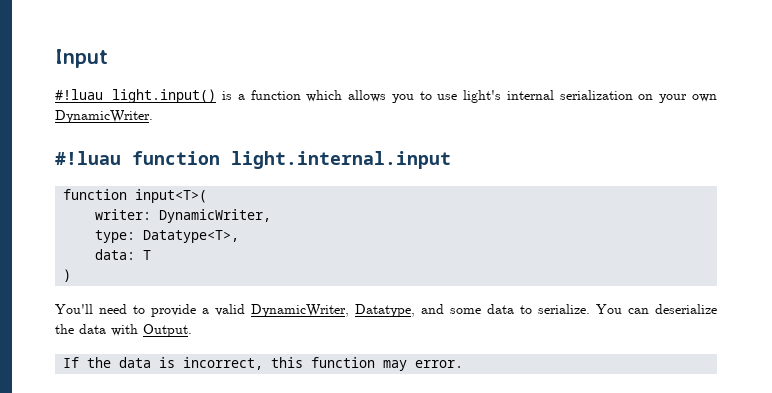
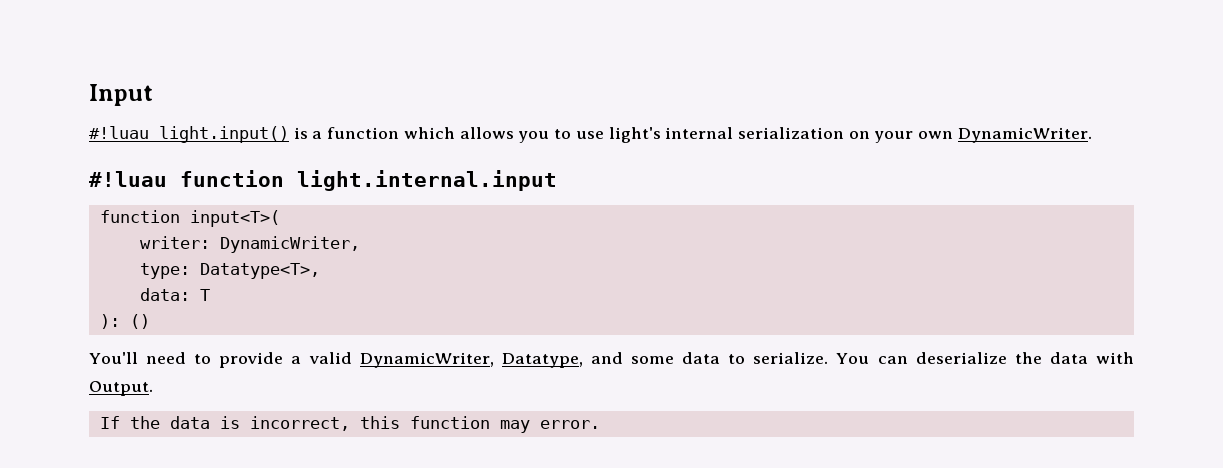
- )
+ ): ()

